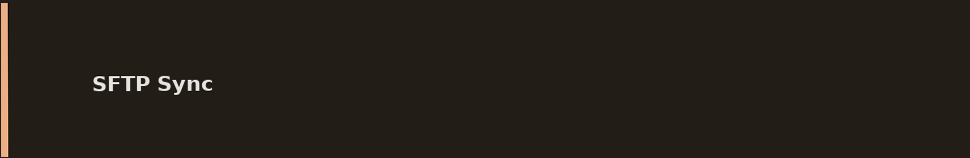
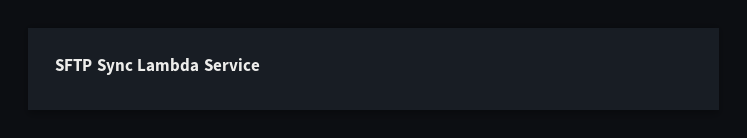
- SFTP Sync
+ SFTP Sync Lambda Service

